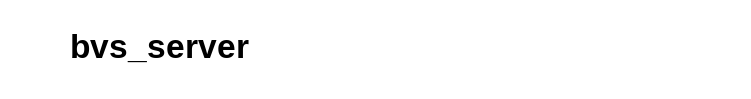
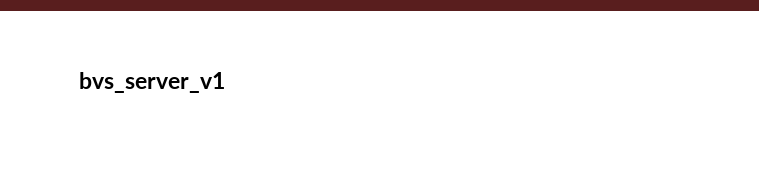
- bvs_server
+ bvs_server_v1

